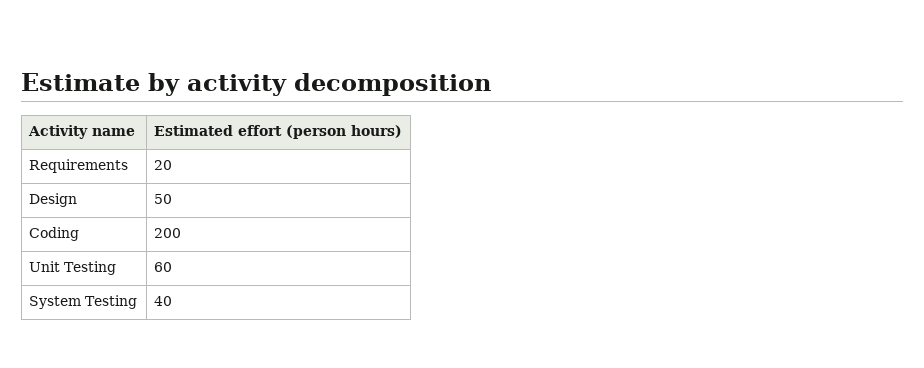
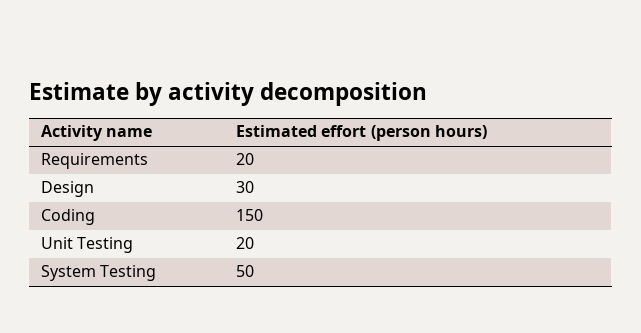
- Design | 50
+ Design | 30
- Coding | 200
+ Coding | 150
- Unit Testing | 60
+ Unit Testing | 20
- System Testing | 40
+ System Testing | 50

